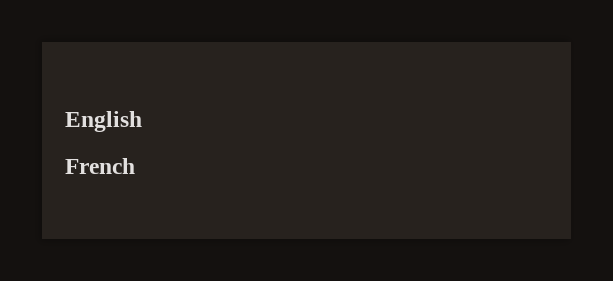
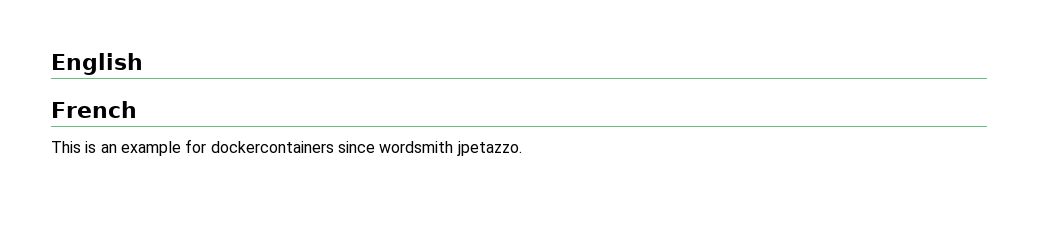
+ This is an example for dockercontainers since wordsmith jpetazzo.

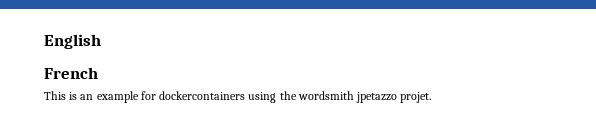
- This is an example for dockercontainers since wordsmith jpetazzo.
+ This is an example for dockercontainers using the wordsmith jpetazzo projet.

